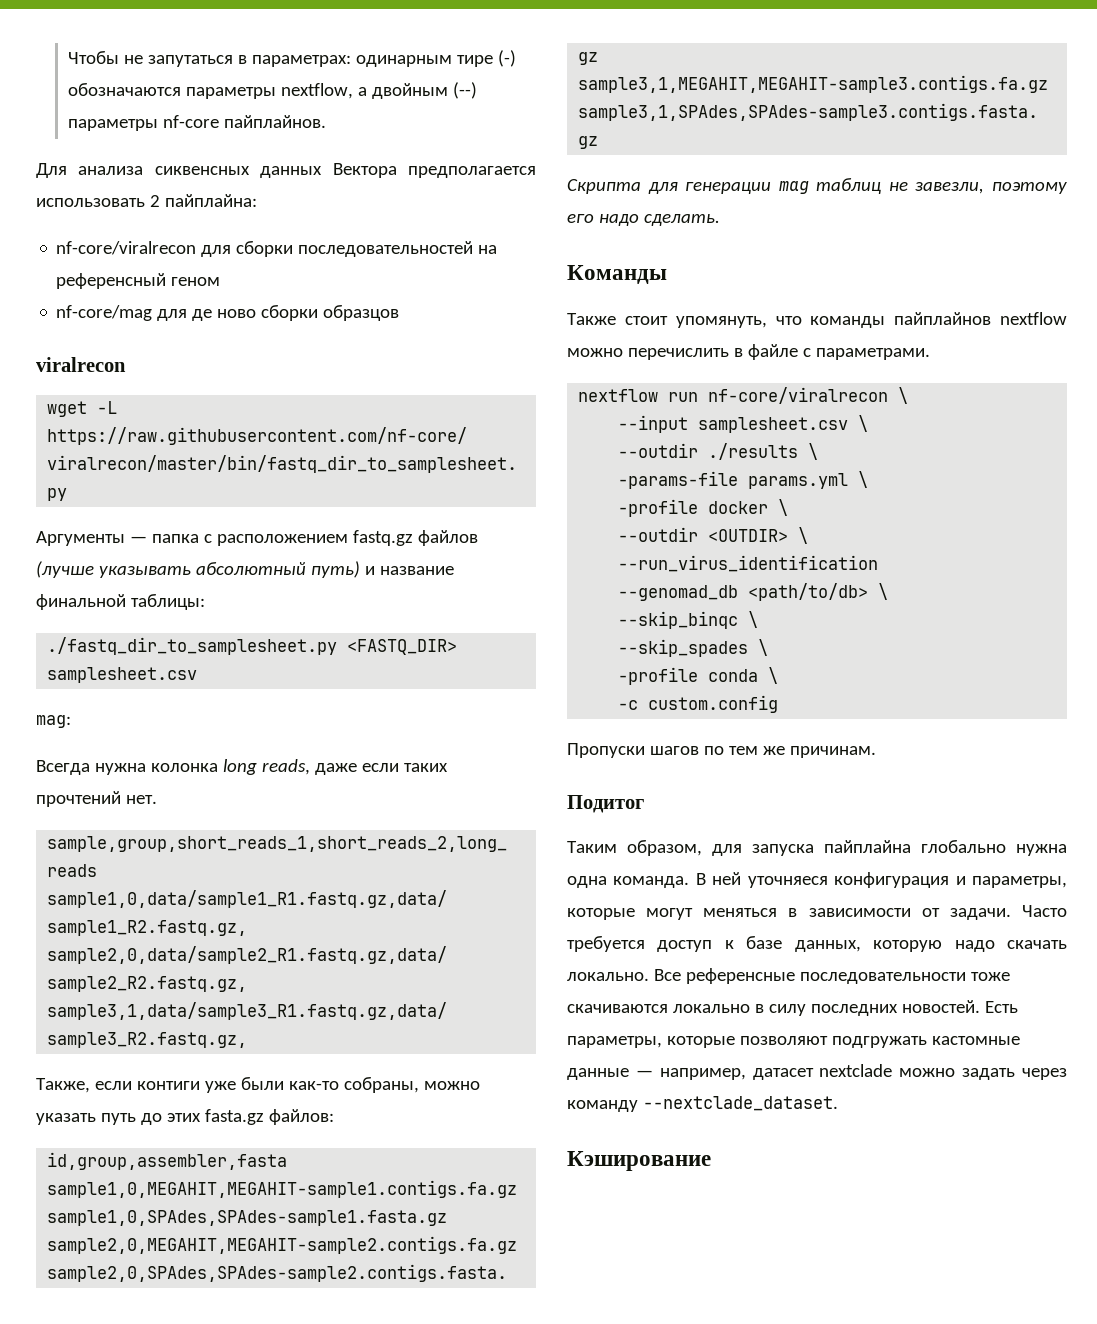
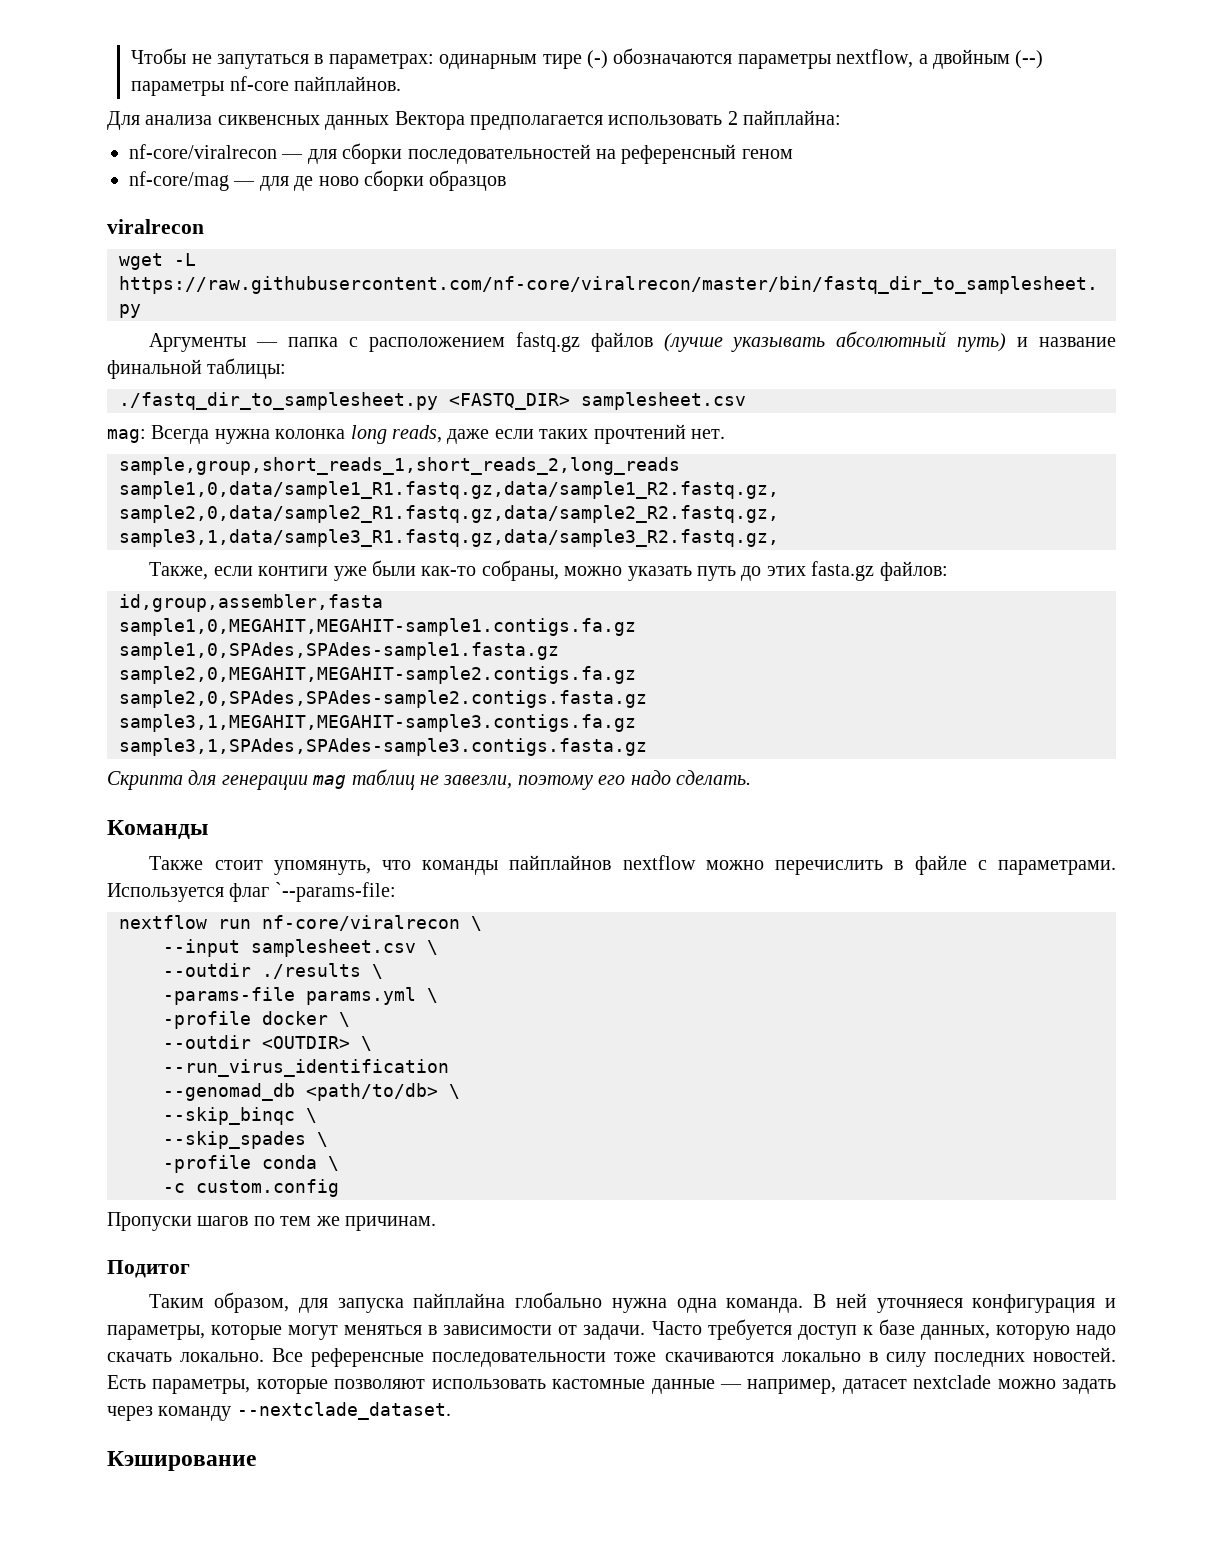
- nf-core/viralrecon для сборки последовательностей на референсный геном
+ nf-core/viralrecon — для сборки последовательностей на референсный геном
- nf-core/mag для де ново сборки образцов
+ nf-core/mag — для де ново сборки образцов
- mag:
- Всегда нужна колонка long reads, даже если таких прочтений нет.
+ mag: Всегда нужна колонка long reads, даже если таких прочтений нет.
+ Используется флаг `--params-file:
- Есть параметры, которые позволяют подгружать кастомные данные — например, датасет nextclade можно задать через команду --nextclade_dataset.
+ Есть параметры, которые позволяют использовать кастомные данные — например, датасет nextclade можно задать через команду --nextclade_dataset.

